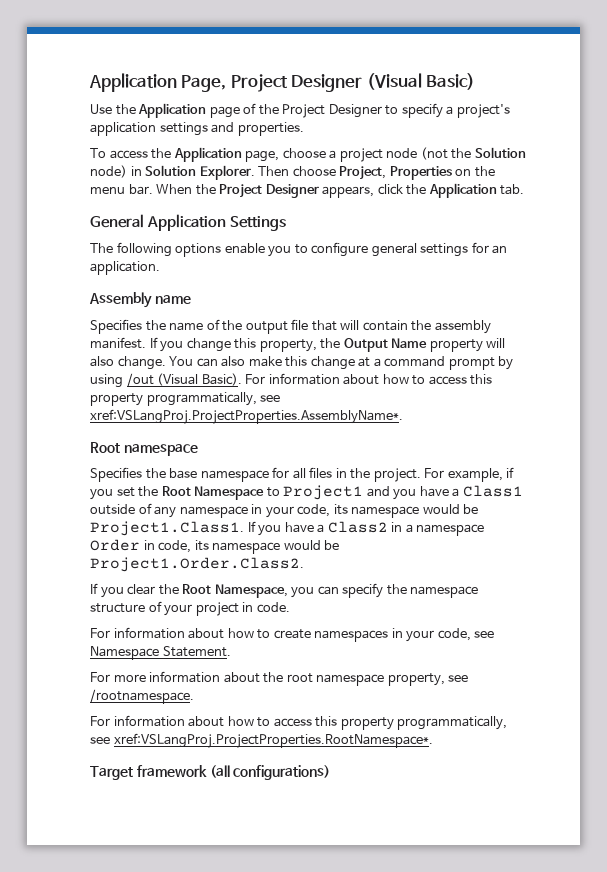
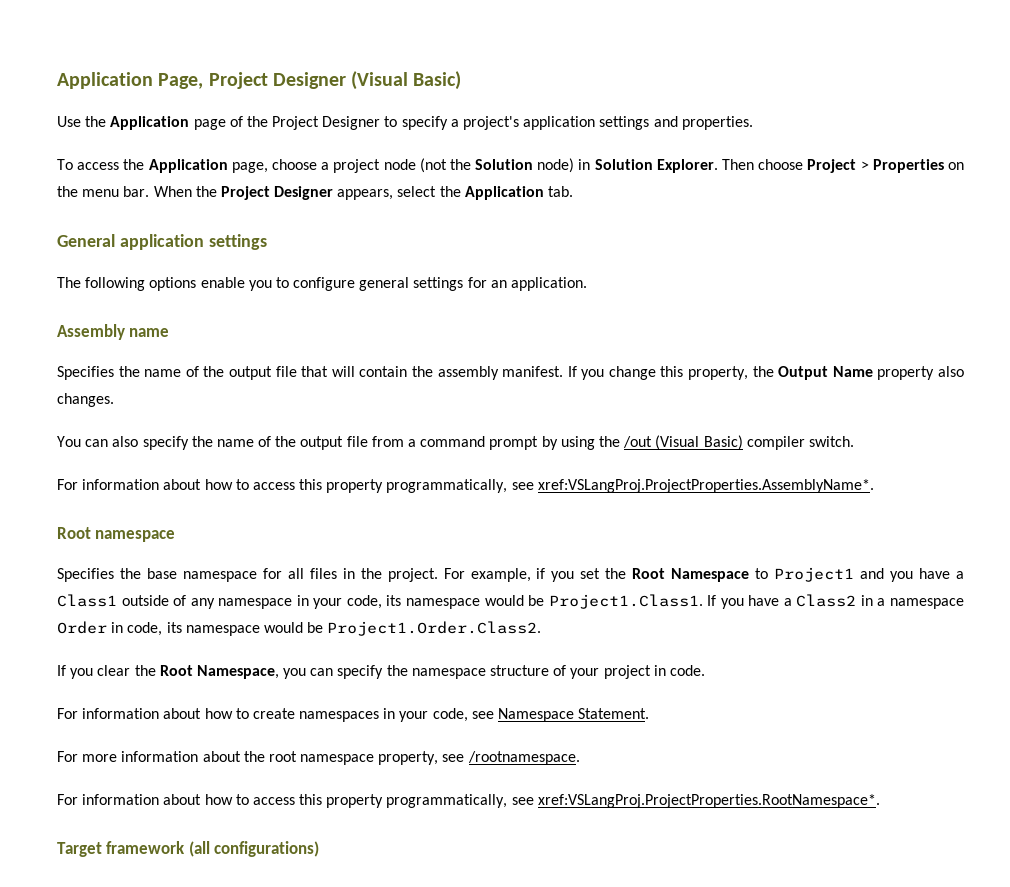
- Then choose Project, Properties on the menu bar.
+ Then choose Project > Properties on the menu bar.
- When the Project Designer appears, click the Application tab.
+ When the Project Designer appears, select the Application tab.
- General Application Settings
+ General application settings
- If you change this property, the Output Name property will also change. You can also make this change at a command prompt by using /out (Visual Basic). For information about how to access this property programmatically, see xref:VSLangProj.ProjectProperties.AssemblyName*.
+ If you change this property, the Output Name property also changes.
+ You can also specify the name of the output file from a command prompt by using the /out (Visual Basic) compiler switch.
+ For information about how to access this property programmatically, see xref:VSLangProj.ProjectProperties.AssemblyName*.

